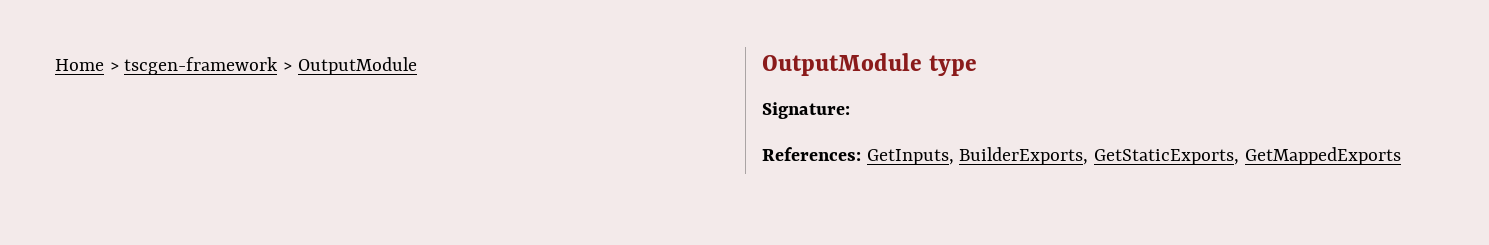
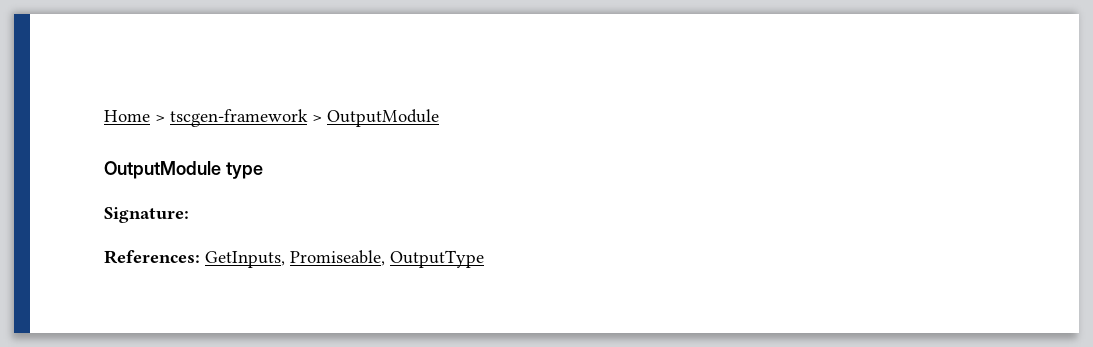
- References: GetInputs, BuilderExports, GetStaticExports, GetMappedExports
+ References: GetInputs, Promiseable, OutputType

